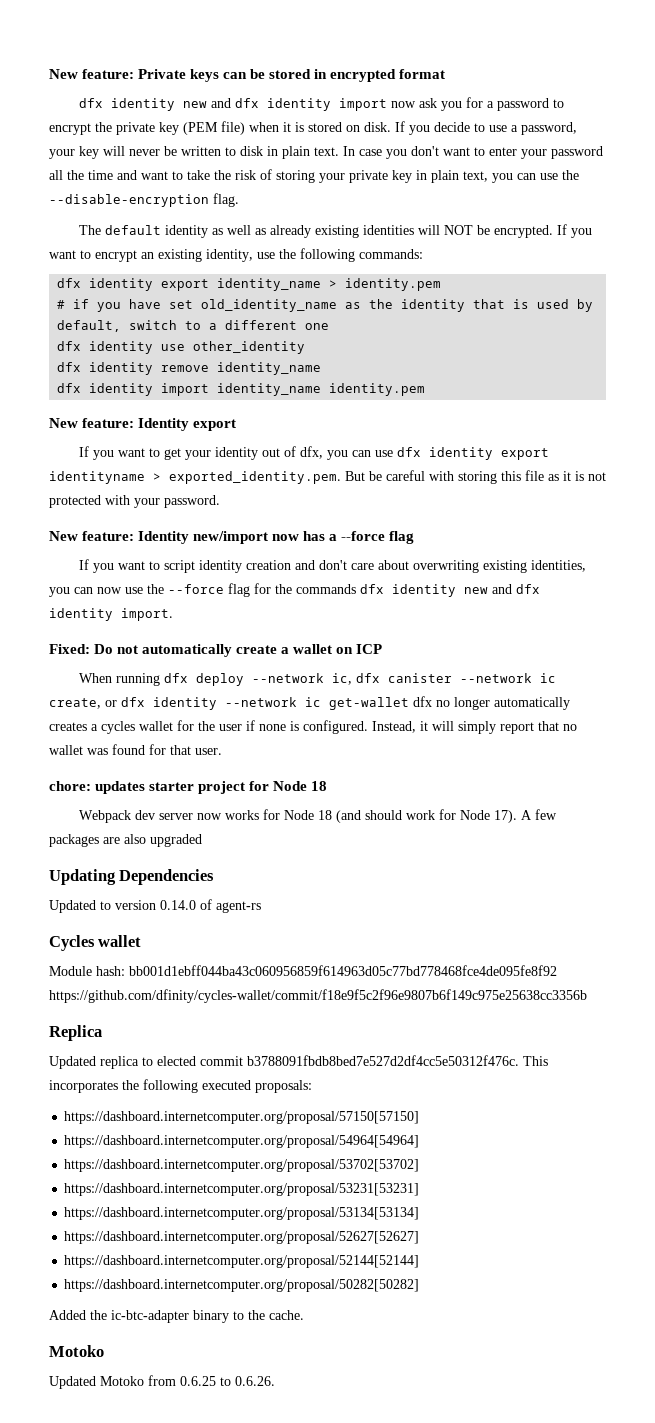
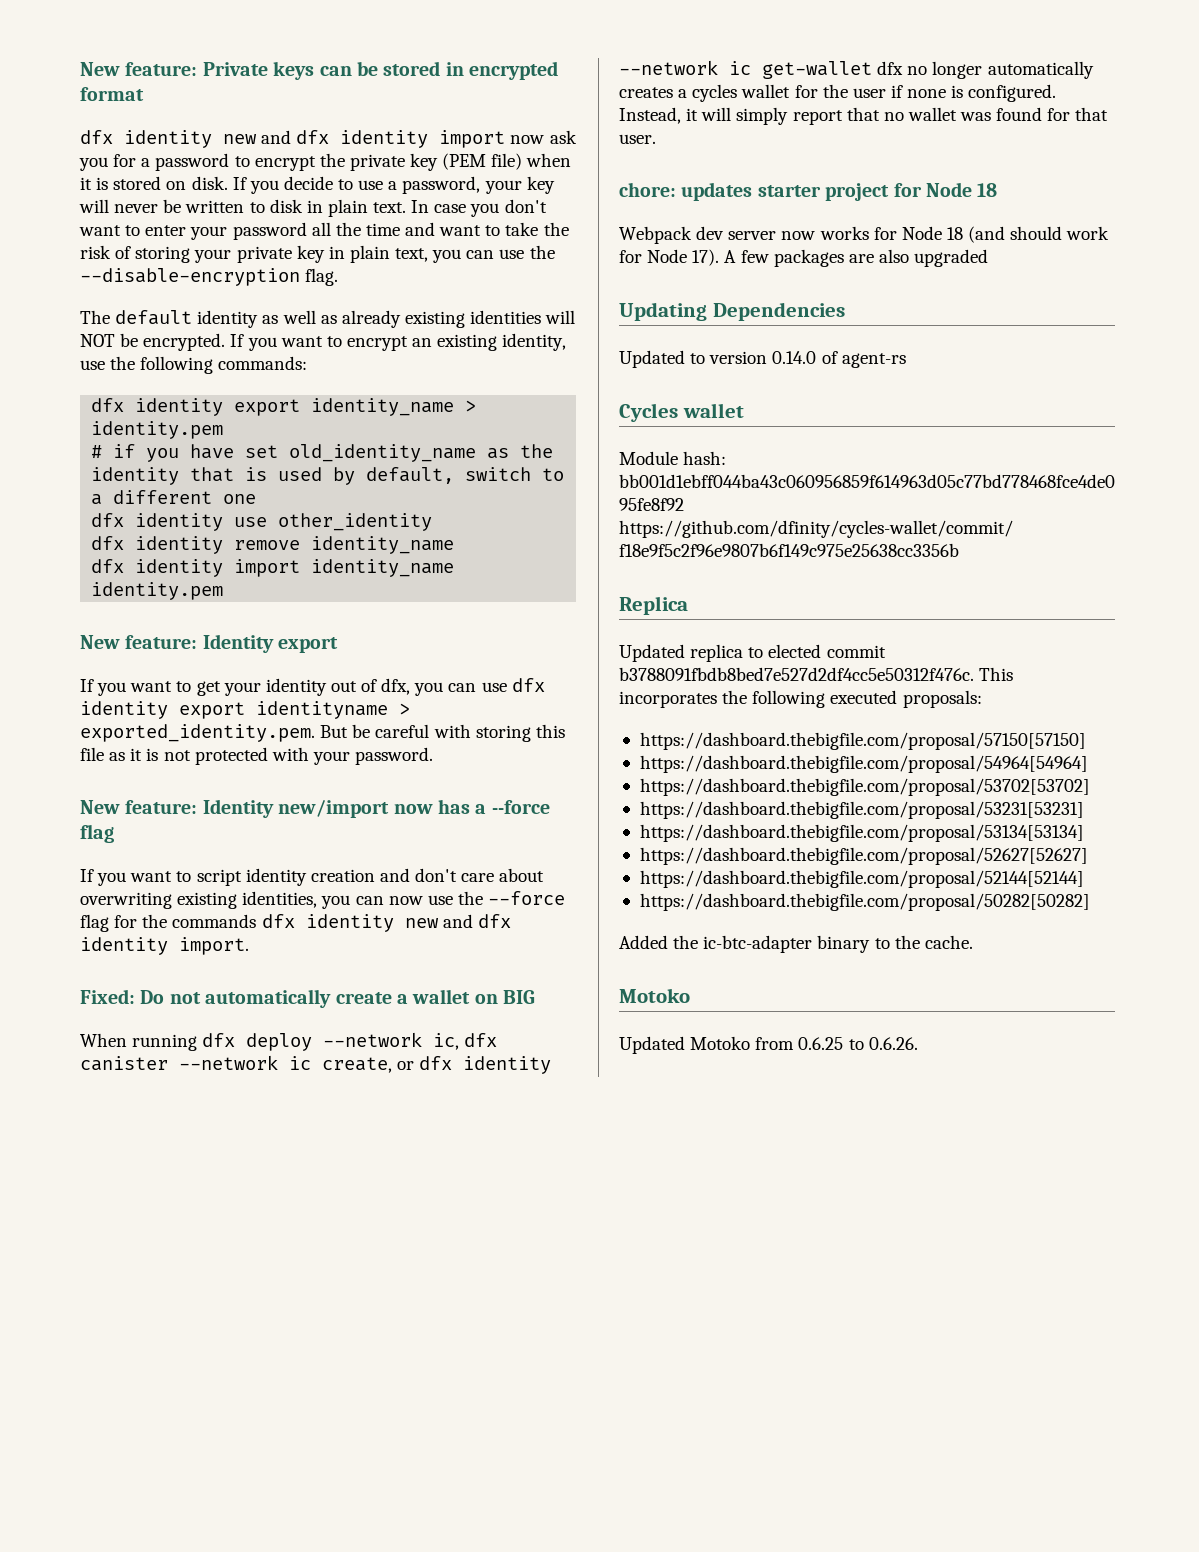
- Fixed: Do not automatically create a wallet on ICP
+ Fixed: Do not automatically create a wallet on BIG
- https://dashboard.internetcomputer.org/proposal/57150[57150]
- https://dashboard.internetcomputer.org/proposal/54964[54964]
- https://dashboard.internetcomputer.org/proposal/53702[53702]
- https://dashboard.internetcomputer.org/proposal/53231[53231]
- https://dashboard.internetcomputer.org/proposal/53134[53134]
- https://dashboard.internetcomputer.org/proposal/52627[52627]
- https://dashboard.internetcomputer.org/proposal/52144[52144]
- https://dashboard.internetcomputer.org/proposal/50282[50282]
+ https://dashboard.thebigfile.com/proposal/57150[57150]
+ https://dashboard.thebigfile.com/proposal/54964[54964]
+ https://dashboard.thebigfile.com/proposal/53702[53702]
+ https://dashboard.thebigfile.com/proposal/53231[53231]
+ https://dashboard.thebigfile.com/proposal/53134[53134]
+ https://dashboard.thebigfile.com/proposal/52627[52627]
+ https://dashboard.thebigfile.com/proposal/52144[52144]
+ https://dashboard.thebigfile.com/proposal/50282[50282]

